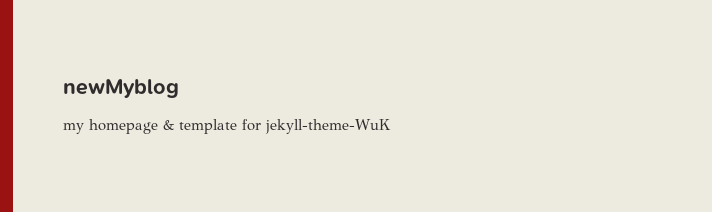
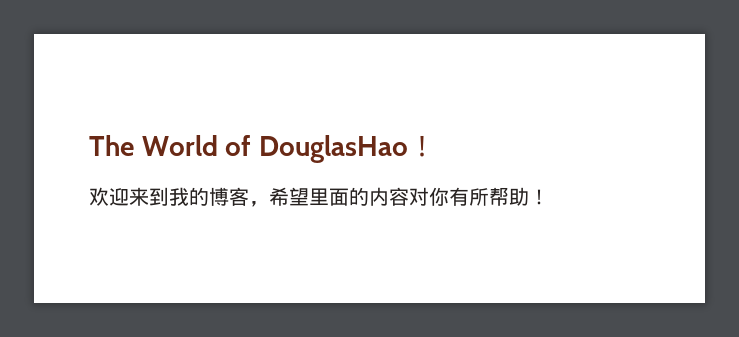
- newMyblog
- my homepage & template for jekyll-theme-WuK
+ The World of DouglasHao！
+ 欢迎来到我的博客，希望里面的内容对你有所帮助！

